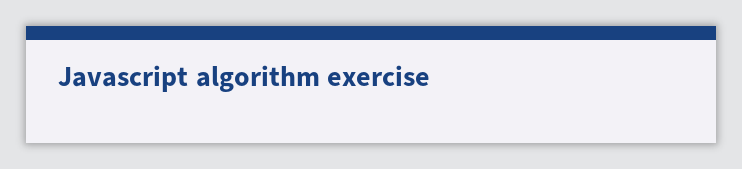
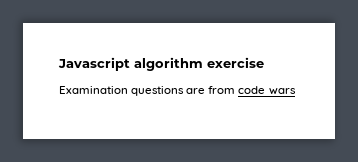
+ Examination questions are from code wars

